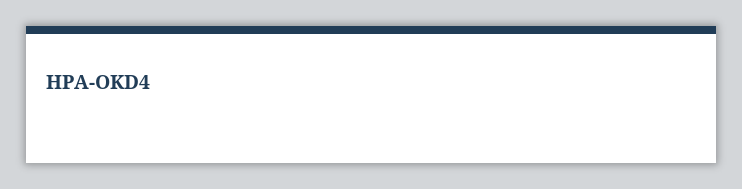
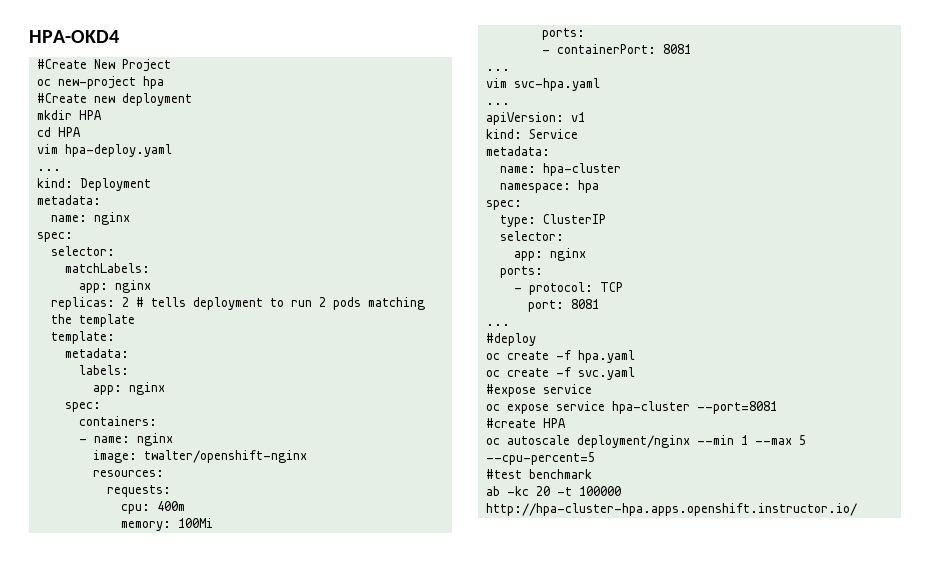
+ #Create New Project
+ oc new-project hpa
+ #Create new deployment
+ mkdir HPA
+ cd HPA
+ vim hpa-deploy.yaml
+ ...
+ kind: Deployment
+ metadata:
+ name: nginx
+ spec:
+ selector:
+ matchLabels:
+ app: nginx
+ replicas: 2 # tells deployment to run 2 pods matching the template
+ template:
+ metadata:
+ labels:
+ app: nginx
+ spec:
+ containers:
+ - name: nginx
+ image: twalter/openshift-nginx
+ resources:
+ requests:
+ cpu: 400m
+ memory: 100Mi
+ ports:
+ - containerPort: 8081
+ ...
+ vim svc-hpa.yaml
+ ...
+ apiVersion: v1
+ kind: Service
+ metadata:
+ name: hpa-cluster
+ namespace: hpa
+ spec:
+ type: ClusterIP
+ selector:
+ app: nginx
+ ports:
+ - protocol: TCP
+ port: 8081
+ ...
+ #deploy
+ oc create -f hpa.yaml
+ oc create -f svc.yaml
+ #expose service
+ oc expose service hpa-cluster --port=8081
+ #create HPA
+ oc autoscale deployment/nginx --min 1 --max 5 --cpu-percent=5
+ #test benchmark
+ ab -kc 20 -t 100000 http://hpa-cluster-hpa.apps.openshift.instructor.io/

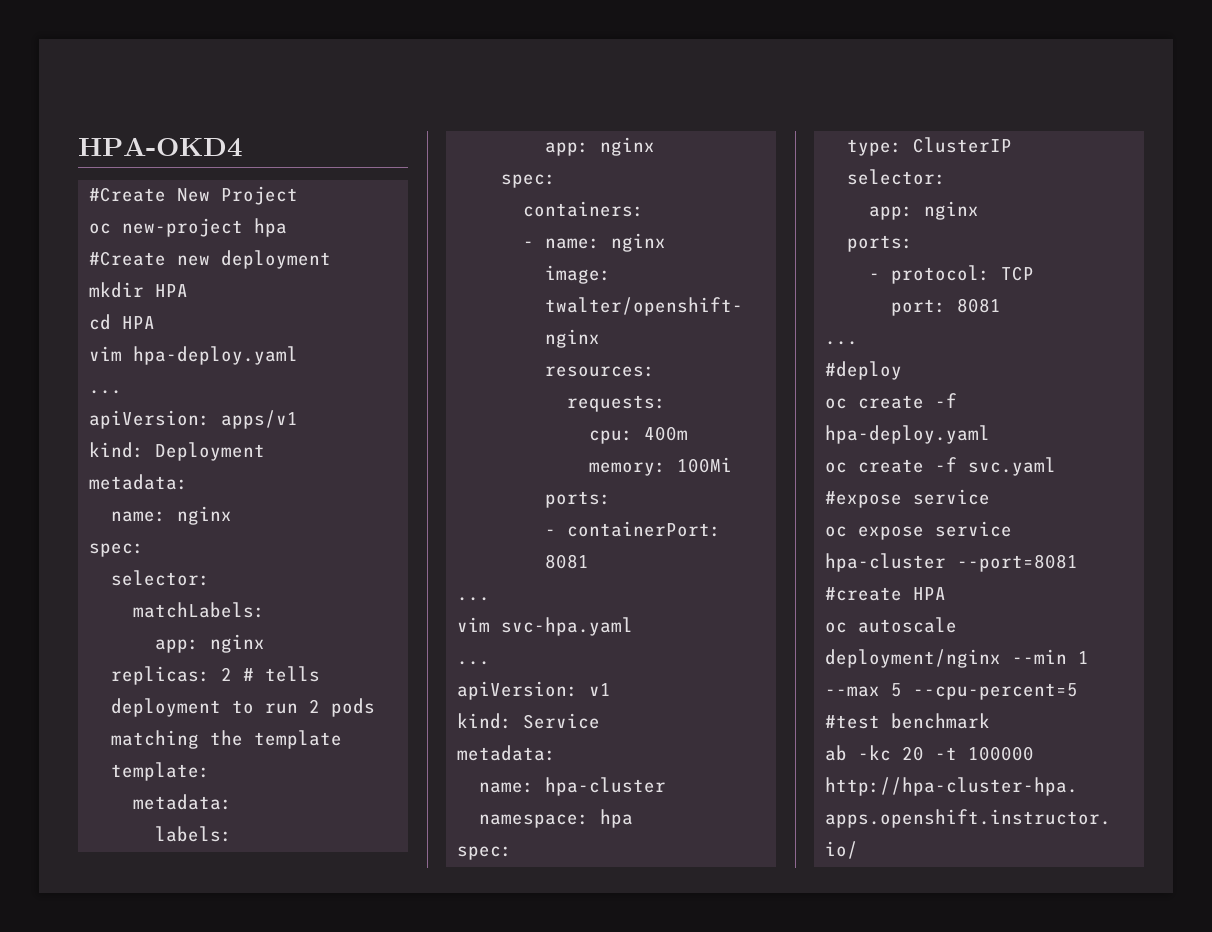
+ apiVersion: apps/v1
- oc create -f hpa.yaml
+ oc create -f hpa-deploy.yaml

